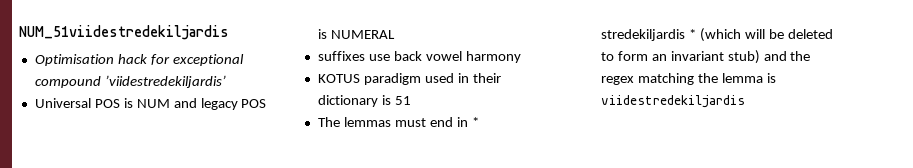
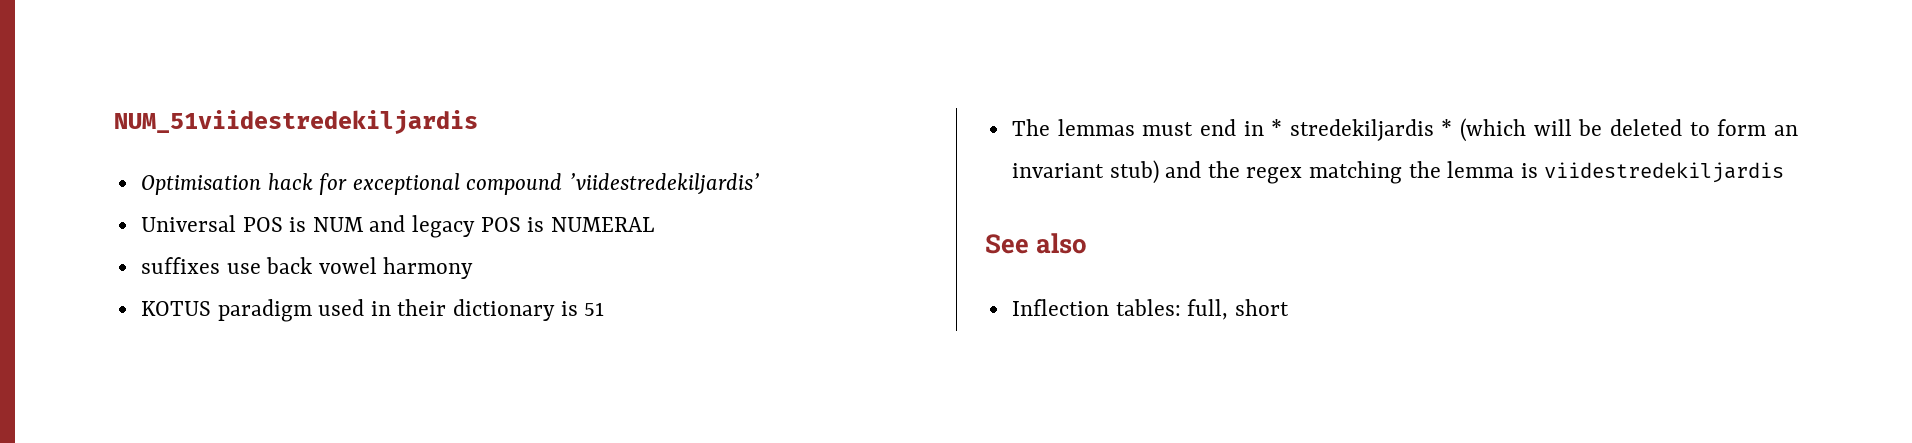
+ See also
+ Inflection tables: full, short

